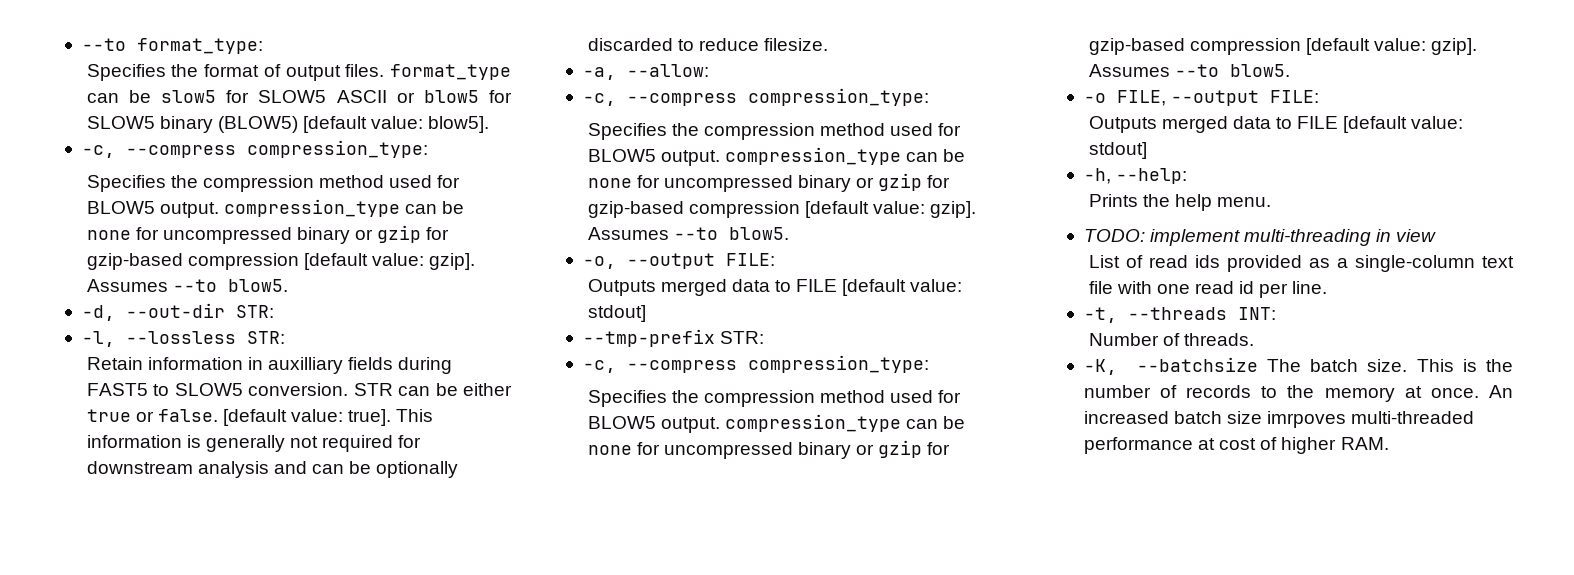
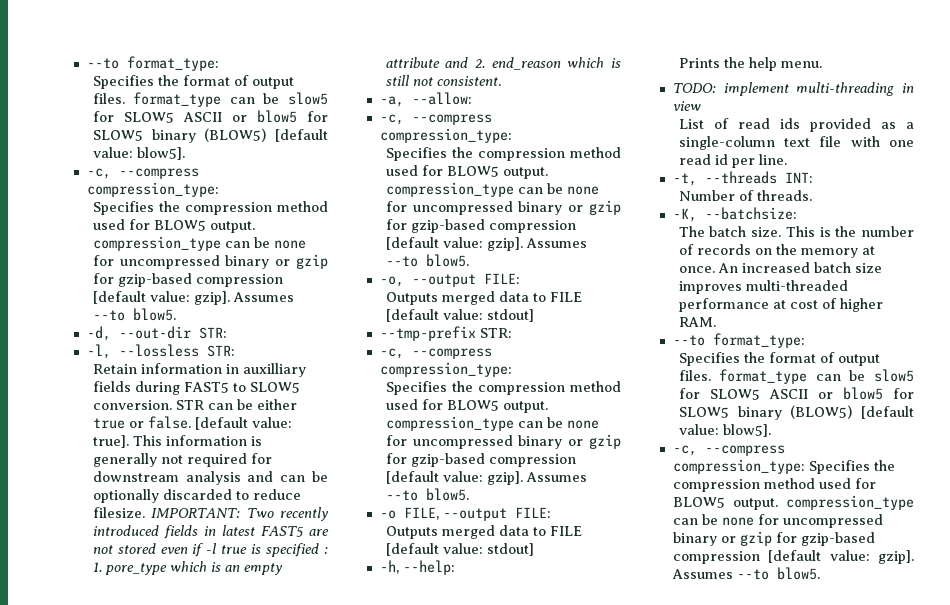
+ IMPORTANT: Two recently introduced fields in latest FAST5 are not stored even if -l true is specified : 1. pore_type which is an empty attribute and 2. end_reason which is still not consistent.
- -K, --batchsize The batch size.
+ -K, --batchsize:
+ The batch size.
- This is the number of records to the memory at once.
+ This is the number of records on the memory at once.
- An increased batch size imrpoves multi-threaded performance at cost of higher RAM.
+ An increased batch size improves multi-threaded performance at cost of higher RAM.
+ --to format_type:
+ Specifies the format of output files. format_type can be slow5 for SLOW5 ASCII or blow5 for SLOW5 binary (BLOW5) [default value: blow5].
+ -c, --compress compression_type: Specifies the compression method used for BLOW5 output. compression_type can be none for uncompressed binary or gzip for gzip-based compression [default value: gzip]. Assumes --to blow5.

